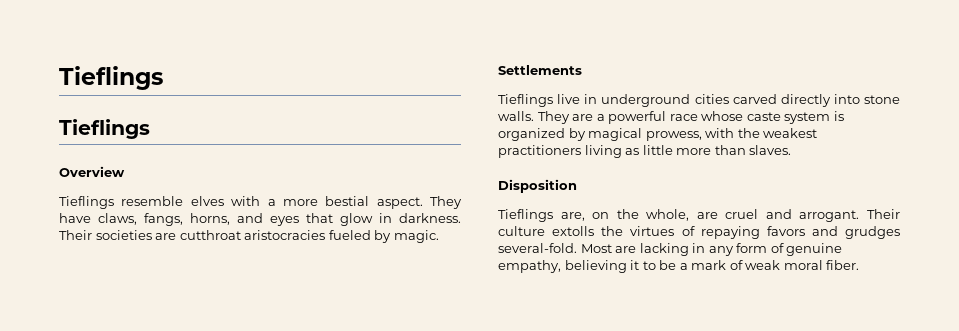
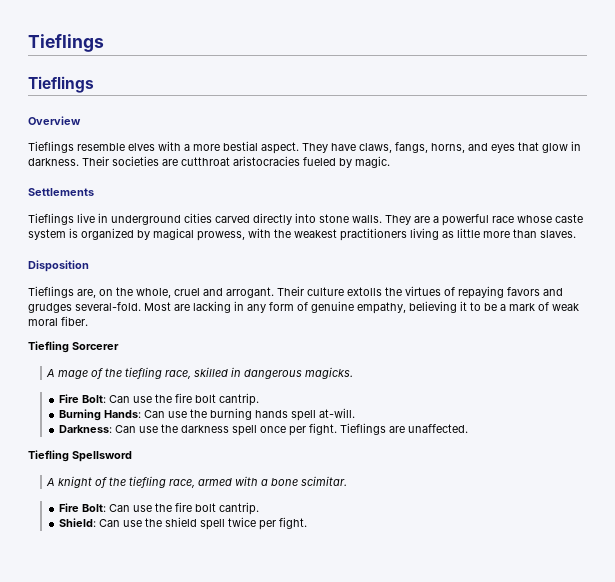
- Tieflings are, on the whole, are cruel and arrogant.
+ Tieflings are, on the whole, cruel and arrogant.
+ Tiefling Sorcerer
+ A mage of the tiefling race, skilled in dangerous magicks.
+ Fire Bolt: Can use the fire bolt cantrip.
+ Burning Hands: Can use the burning hands spell at-will.
+ Darkness: Can use the darkness spell once per fight. Tieflings are unaffected.
+ Tiefling Spellsword
+ A knight of the tiefling race, armed with a bone scimitar.
+ Fire Bolt: Can use the fire bolt cantrip.
+ Shield: Can use the shield spell twice per fight.

